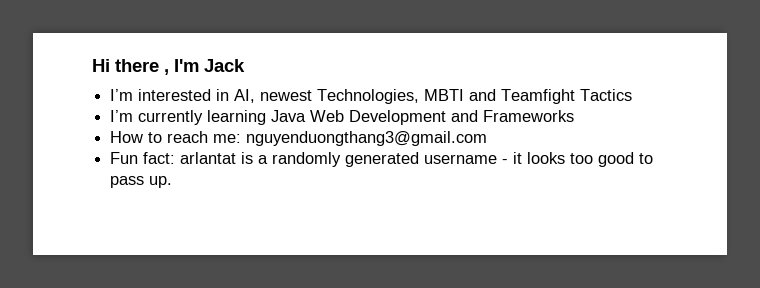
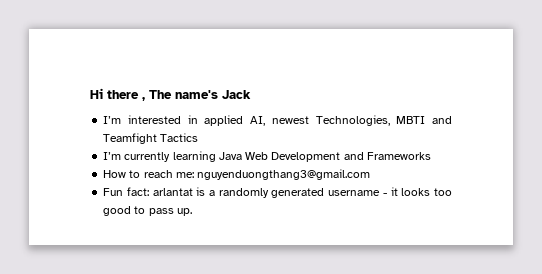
- Hi there , I'm Jack
+ Hi there , The name's Jack
- I’m interested in AI, newest Technologies, MBTI and Teamfight Tactics
+ I’m interested in applied AI, newest Technologies, MBTI and Teamfight Tactics

